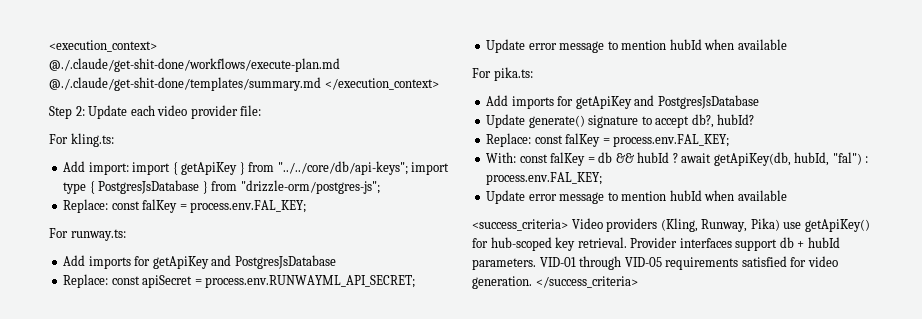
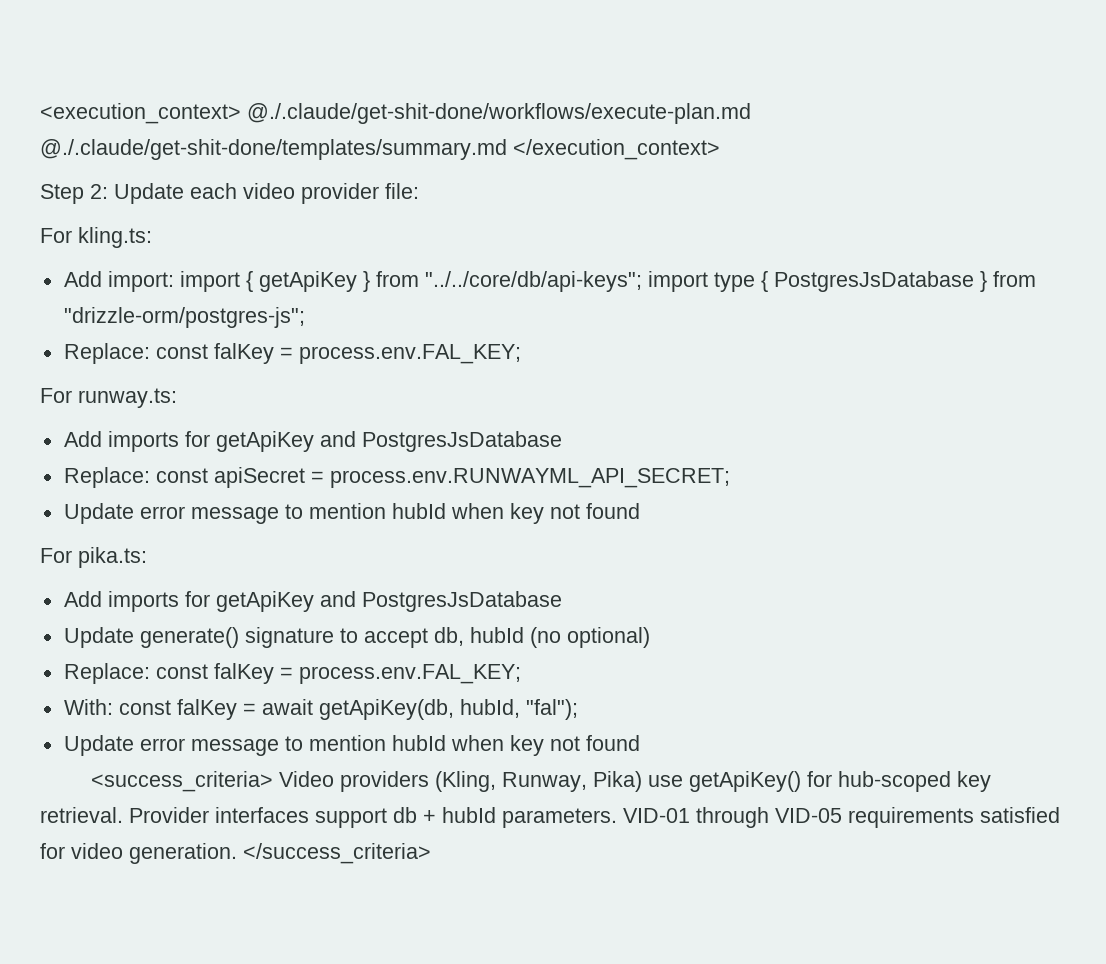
  Replace: const apiSecret = process.env.RUNWAYML_API_SECRET;
- Update error message to mention hubId when available
+ Update error message to mention hubId when key not found
- Update generate() signature to accept db?, hubId?
+ Update generate() signature to accept db, hubId (no optional)
- With: const falKey = db && hubId ? await getApiKey(db, hubId, "fal") : process.env.FAL_KEY;
- Update error message to mention hubId when available
+ With: const falKey = await getApiKey(db, hubId, "fal");
+ Update error message to mention hubId when key not found

